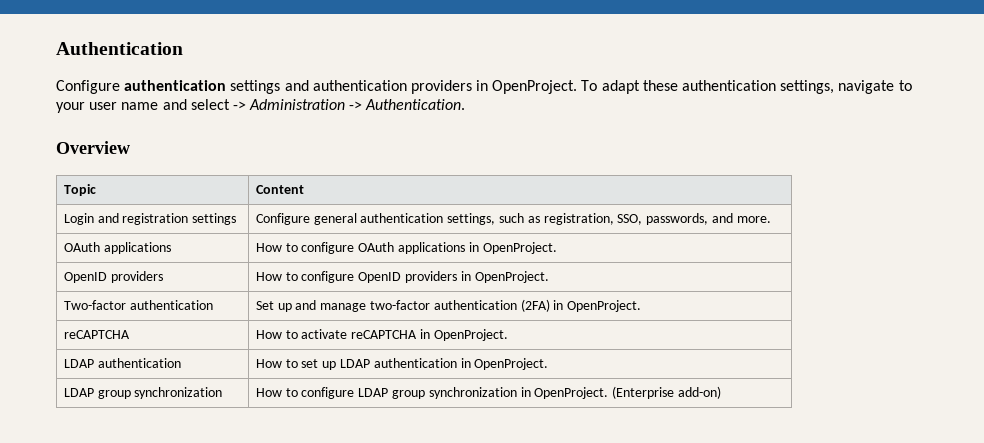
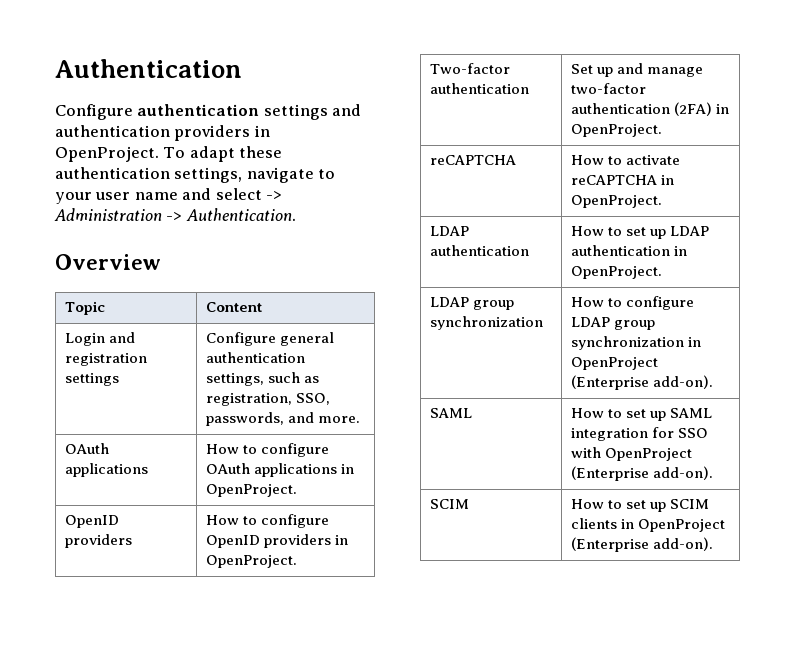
- LDAP group synchronization | How to configure LDAP group synchronization in OpenProject. (Enterprise add-on)
+ LDAP group synchronization | How to configure LDAP group synchronization in OpenProject (Enterprise add-on).
+ SAML | How to set up SAML integration for SSO with OpenProject (Enterprise add-on).
+ SCIM | How to set up SCIM clients in OpenProject (Enterprise add-on).

